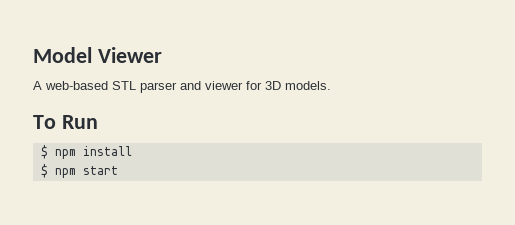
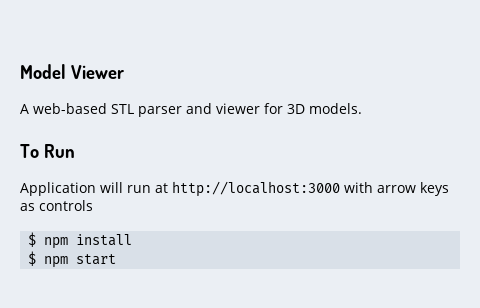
+ Application will run at http://localhost:3000 with arrow keys as controls

